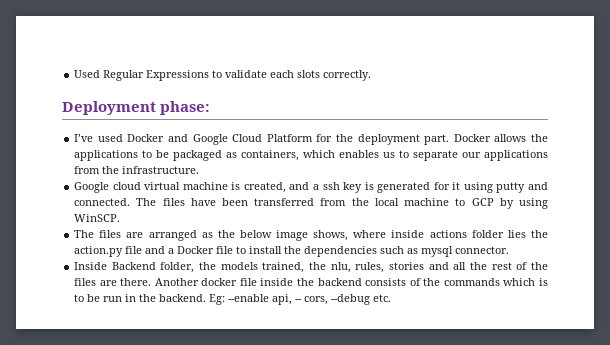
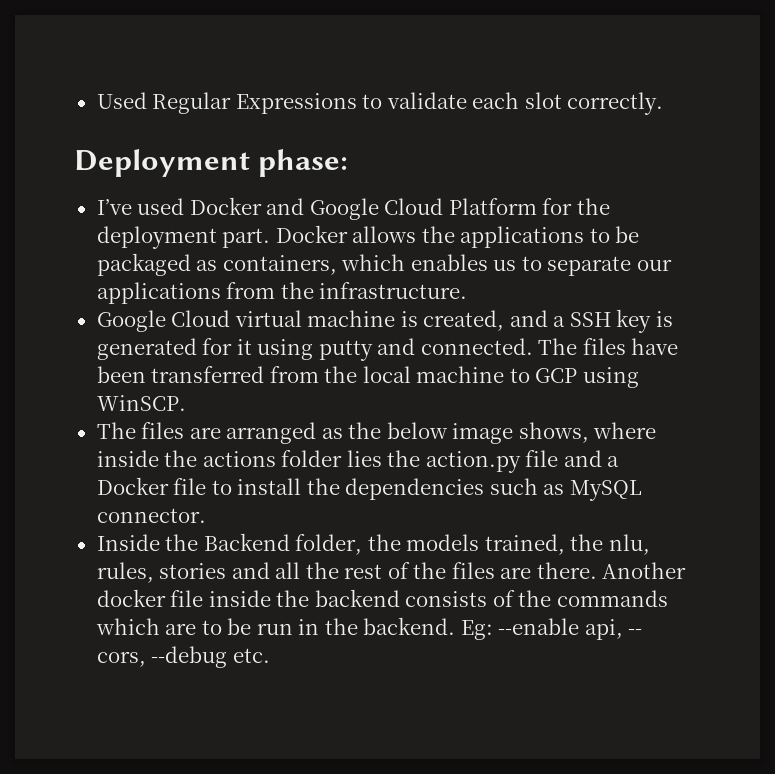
- Used Regular Expressions to validate each slots correctly.
+ Used Regular Expressions to validate each slot correctly.
- Google cloud virtual machine is created, and a ssh key is generated for it using putty and connected.
+ Google Cloud virtual machine is created, and a SSH key is generated for it using putty and connected.
- The files have been transferred from the local machine to GCP by using WinSCP.
+ The files have been transferred from the local machine to GCP using WinSCP.
- The files are arranged as the below image shows, where inside actions folder lies the action.py file and a Docker file to install the dependencies such as mysql connector.
+ The files are arranged as the below image shows, where inside the actions folder lies the action.py file and a Docker file to install the dependencies such as MySQL connector.
- Inside Backend folder, the models trained, the nlu, rules, stories and all the rest of the files are there.
+ Inside the Backend folder, the models trained, the nlu, rules, stories and all the rest of the files are there.
- Another docker file inside the backend consists of the commands which is to be run in the backend.
+ Another docker file inside the backend consists of the commands which are to be run in the backend.

